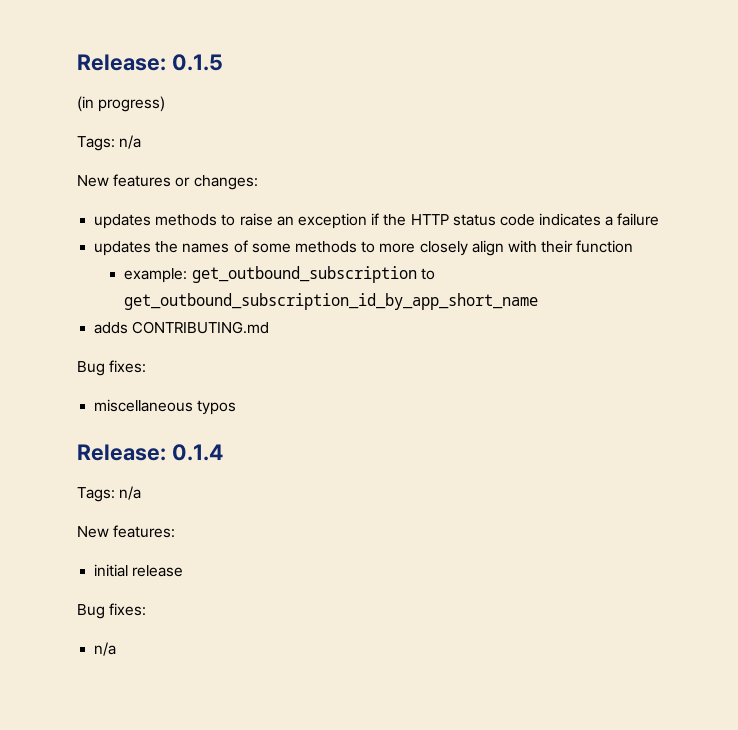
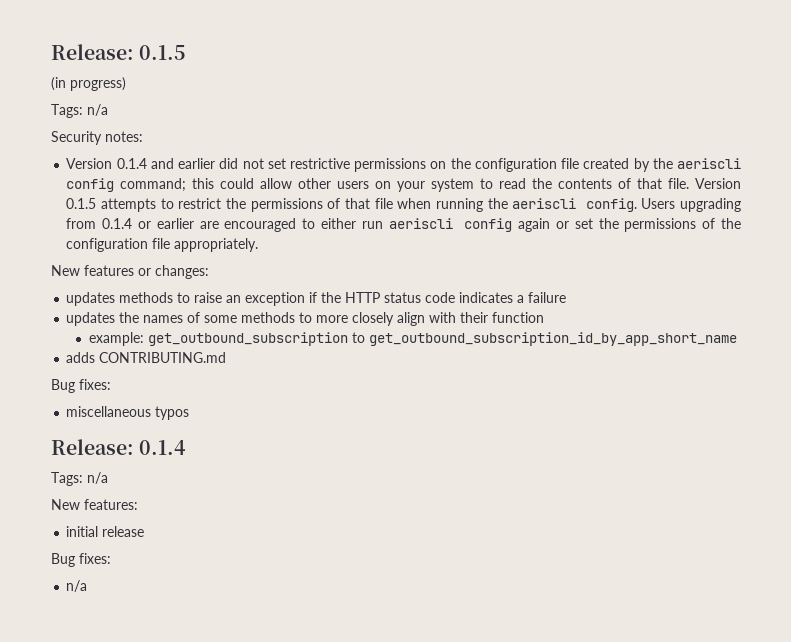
+ Security notes:
+ Version 0.1.4 and earlier did not set restrictive permissions on the configuration file created by the aeriscli config command; this could allow other users on your system to read the contents of that file. Version 0.1.5 attempts to restrict the permissions of that file when running the aeriscli config. Users upgrading from 0.1.4 or earlier are encouraged to either run aeriscli config again or set the permissions of the configuration file appropriately.

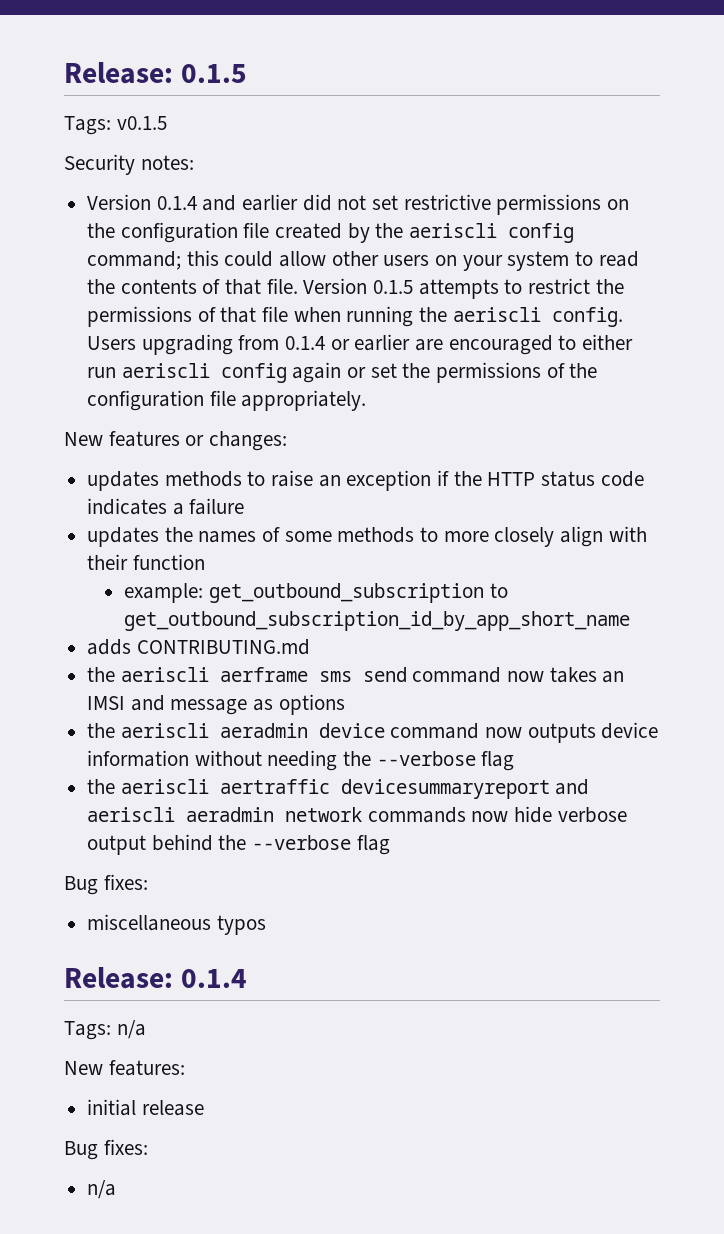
- (in progress)
- Tags: n/a
+ Tags: v0.1.5
+ the aeriscli aerframe sms send command now takes an IMSI and message as options
+ the aeriscli aeradmin device command now outputs device information without needing the --verbose flag
+ the aeriscli aertraffic devicesummaryreport and aeriscli aeradmin network commands now hide verbose output behind the --verbose flag

